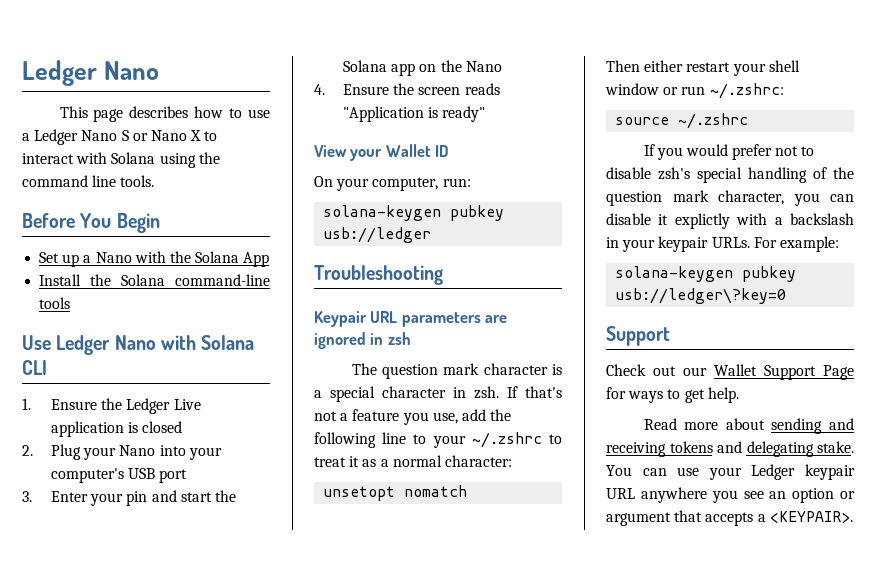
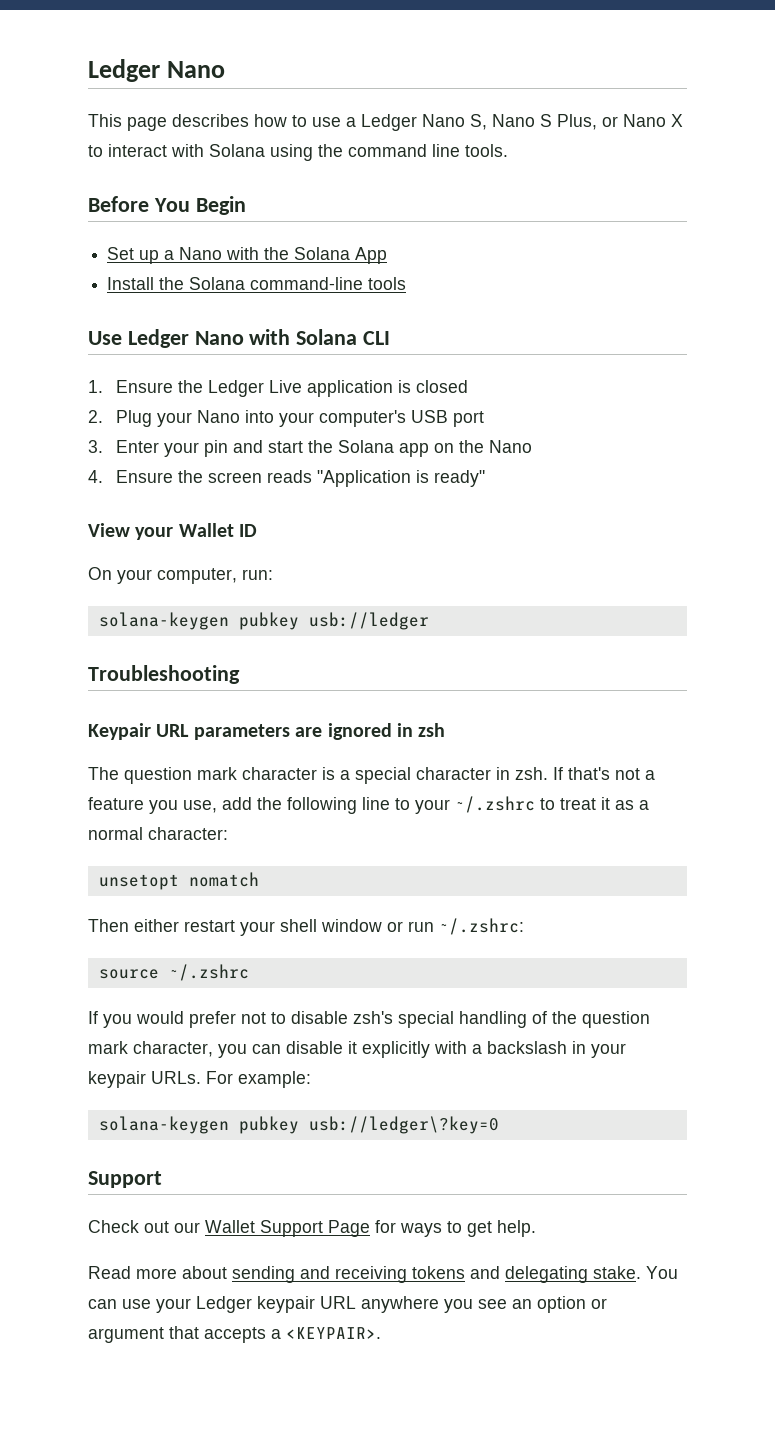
- This page describes how to use a Ledger Nano S or Nano X to interact with Solana using the command line tools.
+ This page describes how to use a Ledger Nano S, Nano S Plus, or Nano X to interact with Solana using the command line tools.
- If you would prefer not to disable zsh's special handling of the question mark character, you can disable it explictly with a backslash in your keypair URLs.
+ If you would prefer not to disable zsh's special handling of the question mark character, you can disable it explicitly with a backslash in your keypair URLs.

